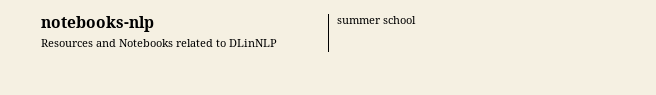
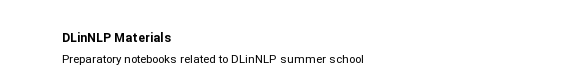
- notebooks-nlp
- Resources and Notebooks related to DLinNLP summer school
+ DLinNLP Materials
+ Preparatory notebooks related to DLinNLP summer school

